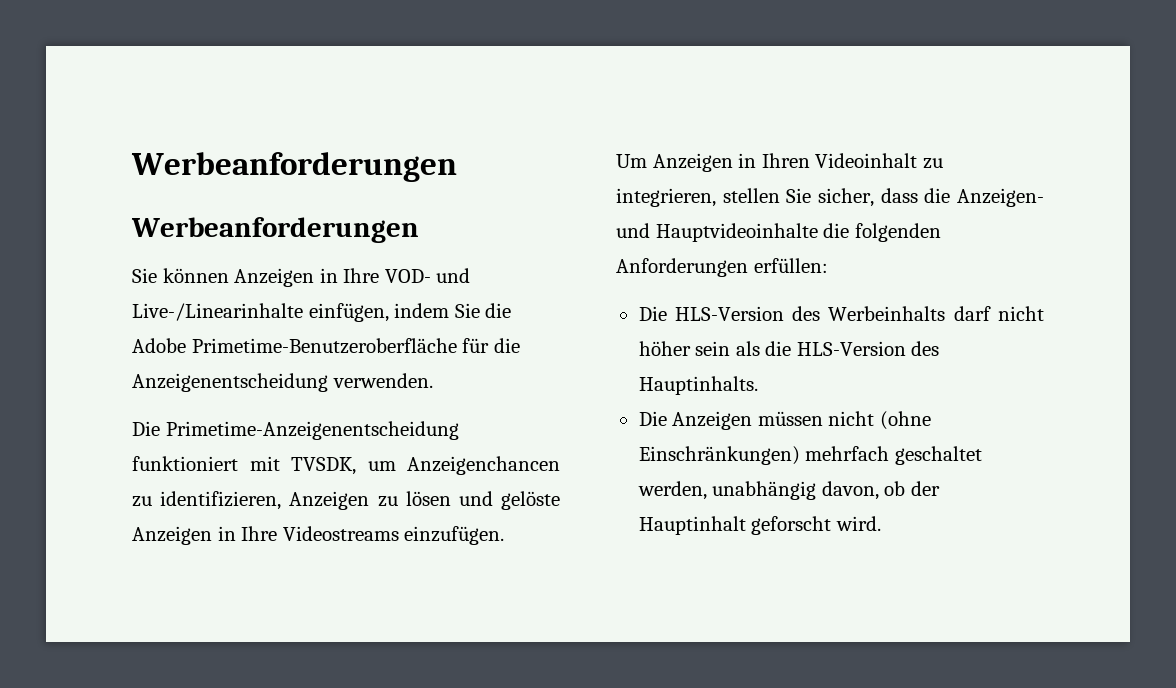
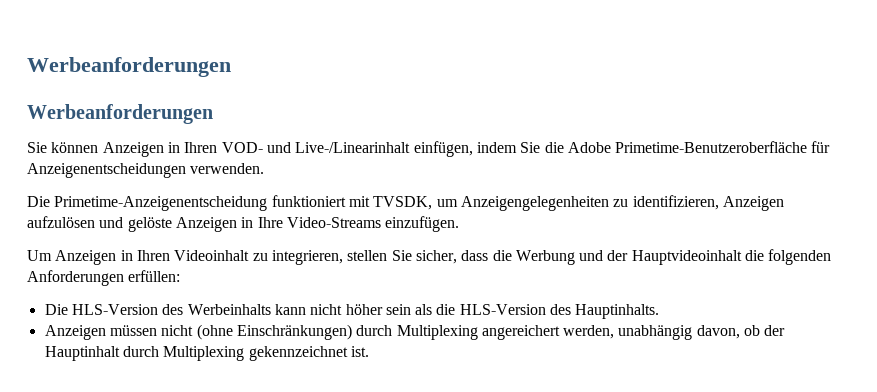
- Sie können Anzeigen in Ihre VOD- und Live-/Linearinhalte einfügen, indem Sie die Adobe Primetime-Benutzeroberfläche für die Anzeigenentscheidung verwenden.
+ Sie können Anzeigen in Ihren VOD- und Live-/Linearinhalt einfügen, indem Sie die Adobe Primetime-Benutzeroberfläche für Anzeigenentscheidungen verwenden.
- Die Primetime-Anzeigenentscheidung funktioniert mit TVSDK, um Anzeigenchancen zu identifizieren, Anzeigen zu lösen und gelöste Anzeigen in Ihre Videostreams einzufügen.
+ Die Primetime-Anzeigenentscheidung funktioniert mit TVSDK, um Anzeigengelegenheiten zu identifizieren, Anzeigen aufzulösen und gelöste Anzeigen in Ihre Video-Streams einzufügen.
- Um Anzeigen in Ihren Videoinhalt zu integrieren, stellen Sie sicher, dass die Anzeigen- und Hauptvideoinhalte die folgenden Anforderungen erfüllen:
+ Um Anzeigen in Ihren Videoinhalt zu integrieren, stellen Sie sicher, dass die Werbung und der Hauptvideoinhalt die folgenden Anforderungen erfüllen:
- Die HLS-Version des Werbeinhalts darf nicht höher sein als die HLS-Version des Hauptinhalts.
+ Die HLS-Version des Werbeinhalts kann nicht höher sein als die HLS-Version des Hauptinhalts.
- Die Anzeigen müssen nicht (ohne Einschränkungen) mehrfach geschaltet werden, unabhängig davon, ob der Hauptinhalt geforscht wird.
+ Anzeigen müssen nicht (ohne Einschränkungen) durch Multiplexing angereichert werden, unabhängig davon, ob der Hauptinhalt durch Multiplexing gekennzeichnet ist.

